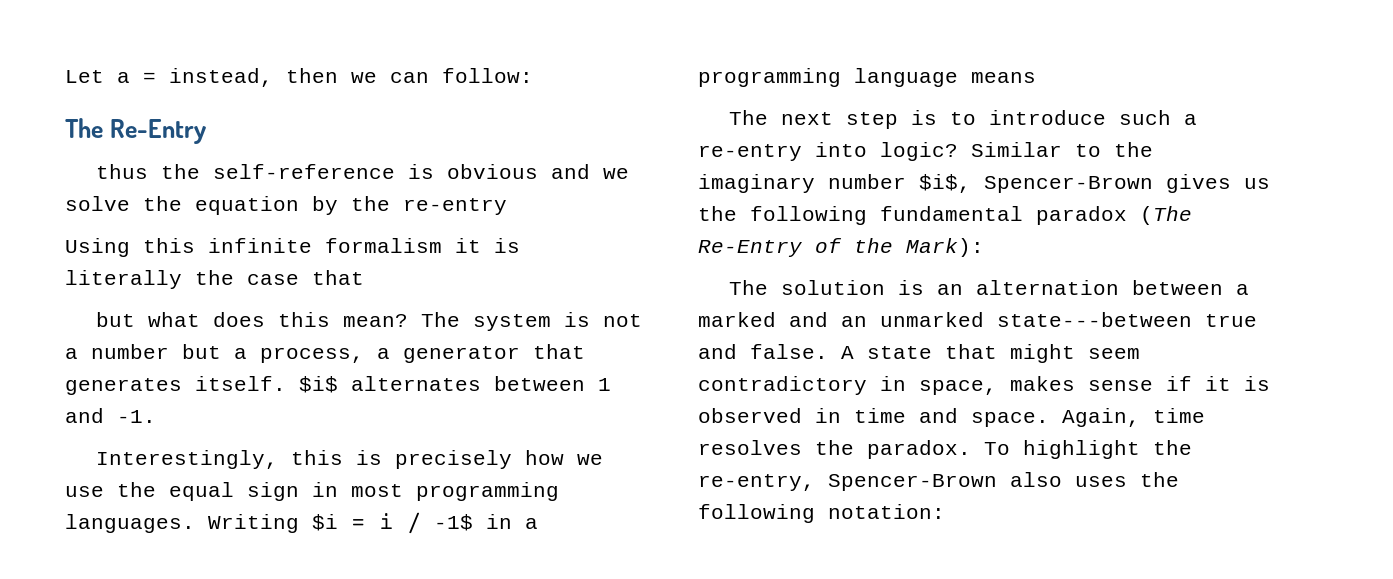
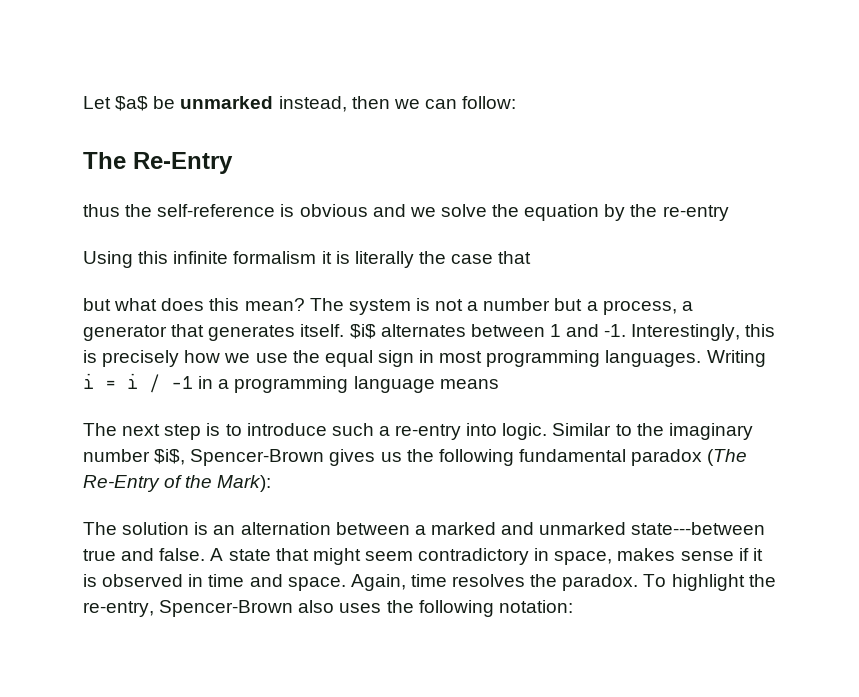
- Let a = instead, then we can follow:
+ Let $a$ be unmarked instead, then we can follow:
- $i$ alternates between 1 and -1.
- Interestingly, this is precisely how we use the equal sign in most programming languages.
+ $i$ alternates between 1 and -1. Interestingly, this is precisely how we use the equal sign in most programming languages.
- Writing $i = i / -1$ in a programming language means
+ Writing i = i / -1 in a programming language means
- The next step is to introduce such a re-entry into logic?
+ The next step is to introduce such a re-entry into logic.
- The solution is an alternation between a marked and an unmarked state---between true and false.
+ The solution is an alternation between a marked and unmarked state---between true and false.

